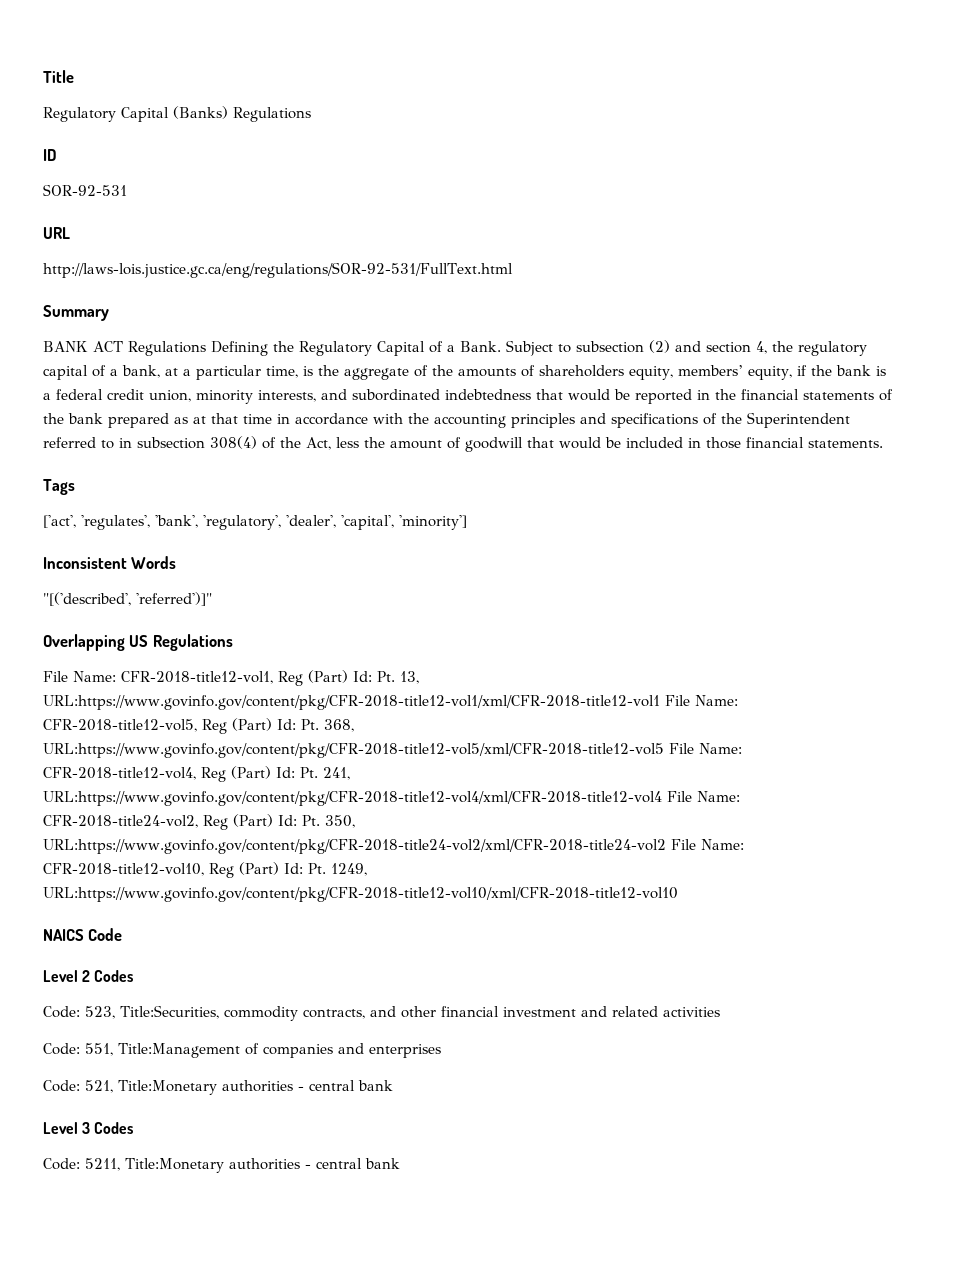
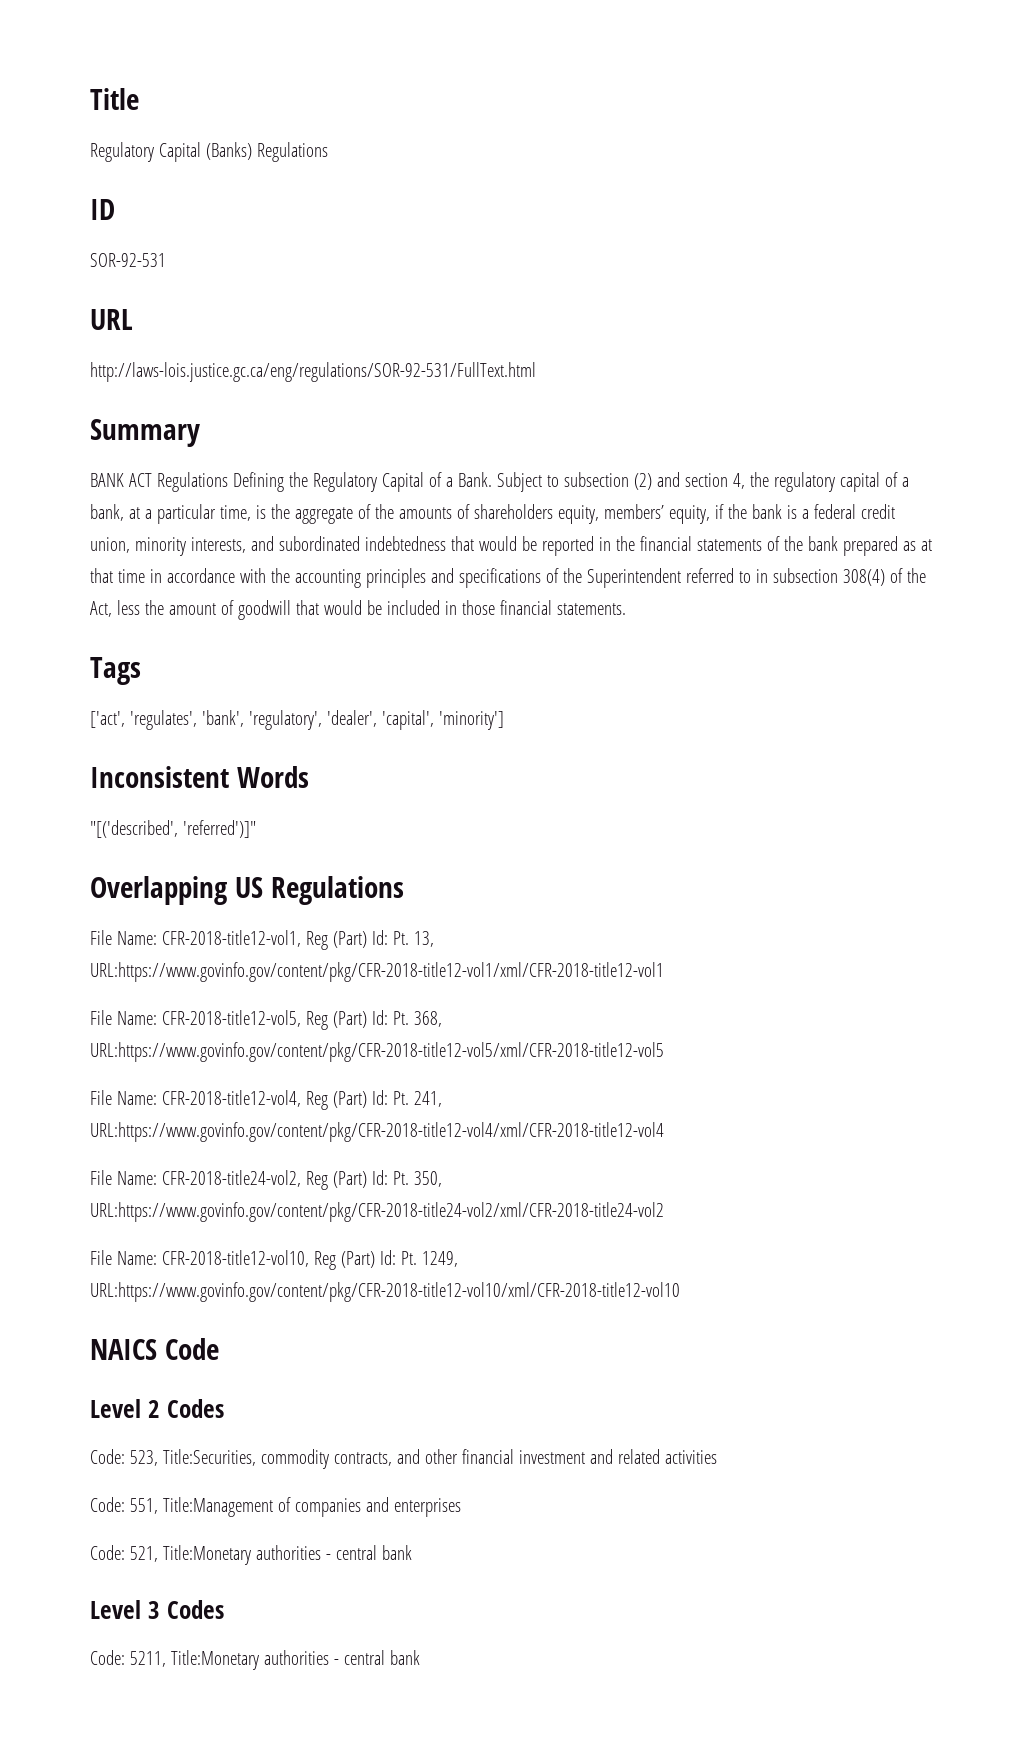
- File Name: CFR-2018-title12-vol1, Reg (Part) Id: Pt. 13, URL:https://www.govinfo.gov/content/pkg/CFR-2018-title12-vol1/xml/CFR-2018-title12-vol1 File Name: CFR-2018-title12-vol5, Reg (Part) Id: Pt. 368, URL:https://www.govinfo.gov/content/pkg/CFR-2018-title12-vol5/xml/CFR-2018-title12-vol5 File Name: CFR-2018-title12-vol4, Reg (Part) Id: Pt. 241, URL:https://www.govinfo.gov/content/pkg/CFR-2018-title12-vol4/xml/CFR-2018-title12-vol4 File Name: CFR-2018-title24-vol2, Reg (Part) Id: Pt. 350, URL:https://www.govinfo.gov/content/pkg/CFR-2018-title24-vol2/xml/CFR-2018-title24-vol2 File Name: CFR-2018-title12-vol10, Reg (Part) Id: Pt. 1249, URL:https://www.govinfo.gov/content/pkg/CFR-2018-title12-vol10/xml/CFR-2018-title12-vol10
+ File Name: CFR-2018-title12-vol1, Reg (Part) Id: Pt. 13, URL:https://www.govinfo.gov/content/pkg/CFR-2018-title12-vol1/xml/CFR-2018-title12-vol1
+ File Name: CFR-2018-title12-vol5, Reg (Part) Id: Pt. 368, URL:https://www.govinfo.gov/content/pkg/CFR-2018-title12-vol5/xml/CFR-2018-title12-vol5
+ File Name: CFR-2018-title12-vol4, Reg (Part) Id: Pt. 241, URL:https://www.govinfo.gov/content/pkg/CFR-2018-title12-vol4/xml/CFR-2018-title12-vol4
+ File Name: CFR-2018-title24-vol2, Reg (Part) Id: Pt. 350, URL:https://www.govinfo.gov/content/pkg/CFR-2018-title24-vol2/xml/CFR-2018-title24-vol2
+ File Name: CFR-2018-title12-vol10, Reg (Part) Id: Pt. 1249, URL:https://www.govinfo.gov/content/pkg/CFR-2018-title12-vol10/xml/CFR-2018-title12-vol10

